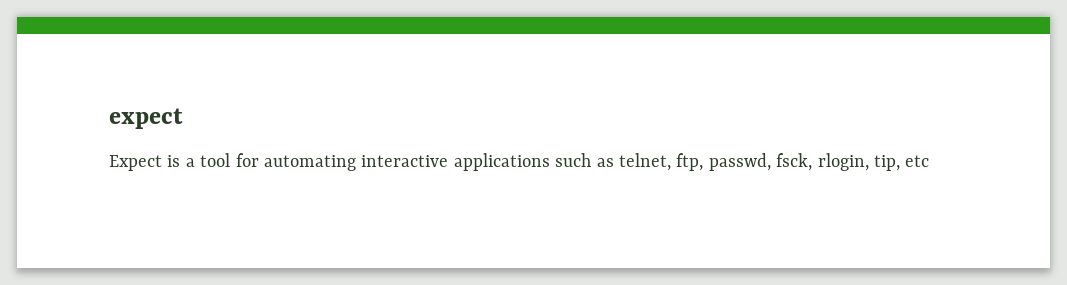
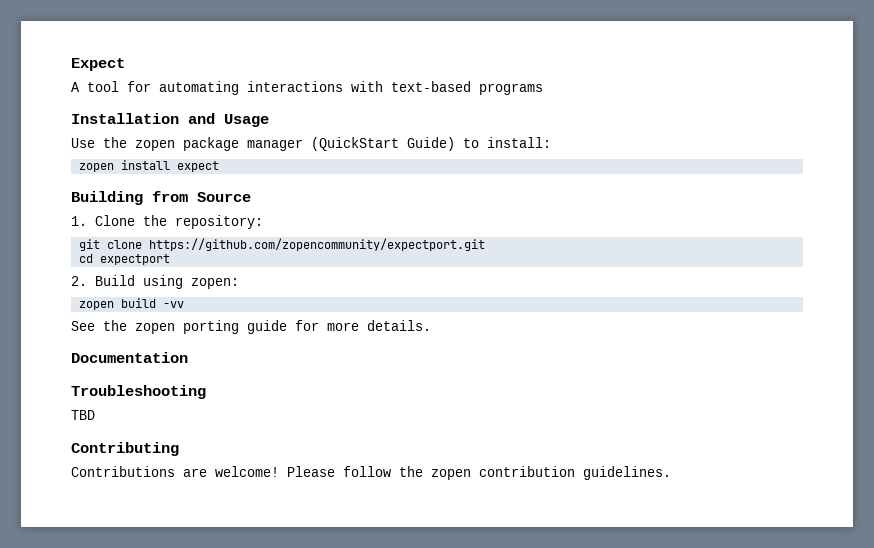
- expect
- Expect is a tool for automating interactive applications such as telnet, ftp, passwd, fsck, rlogin, tip, etc
+ Expect
+ A tool for automating interactions with text-based programs
+ Installation and Usage
+ Use the zopen package manager (QuickStart Guide) to install:
+ zopen install expect
+ Building from Source
+ 1. Clone the repository:
+ git clone https://github.com/zopencommunity/expectport.git
+ cd expectport
+ 2. Build using zopen:
+ zopen build -vv
+ See the zopen porting guide for more details.
+ Documentation
+ Troubleshooting
+ TBD
+ Contributing
+ Contributions are welcome! Please follow the zopen contribution guidelines.

